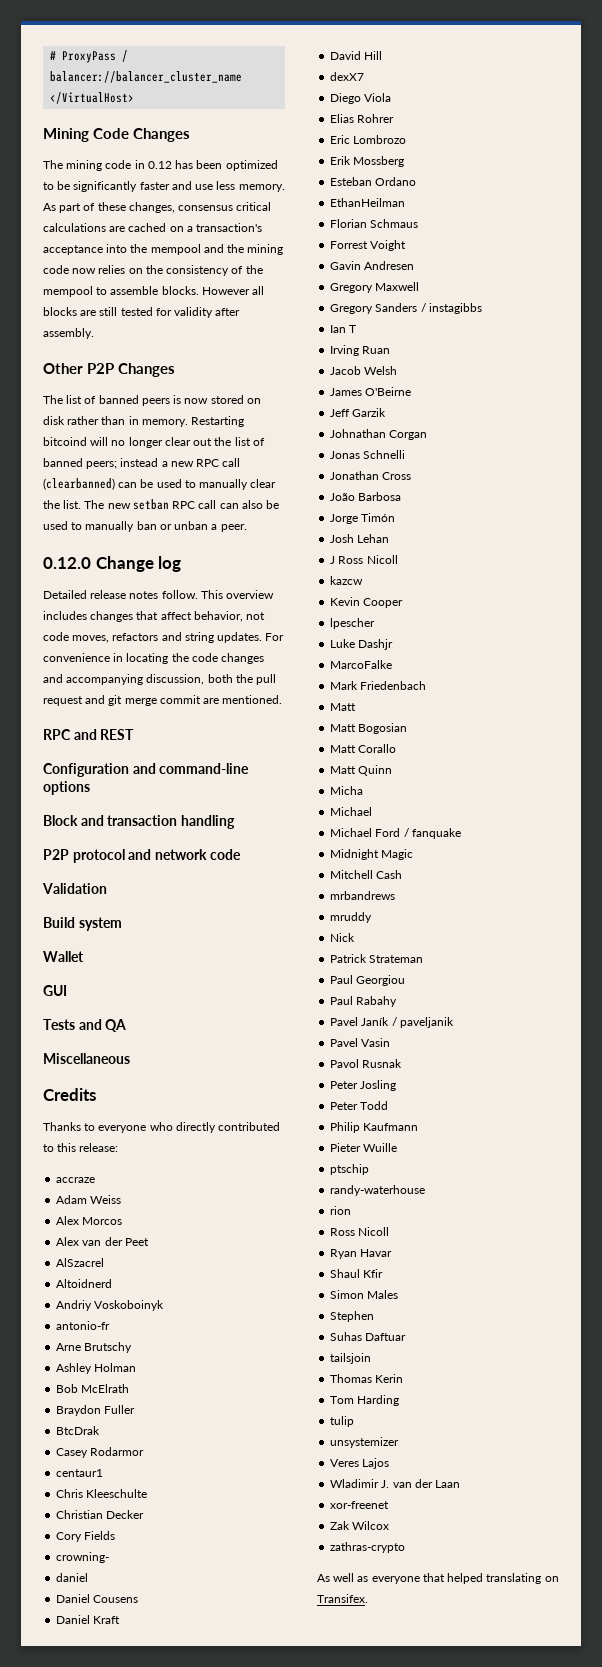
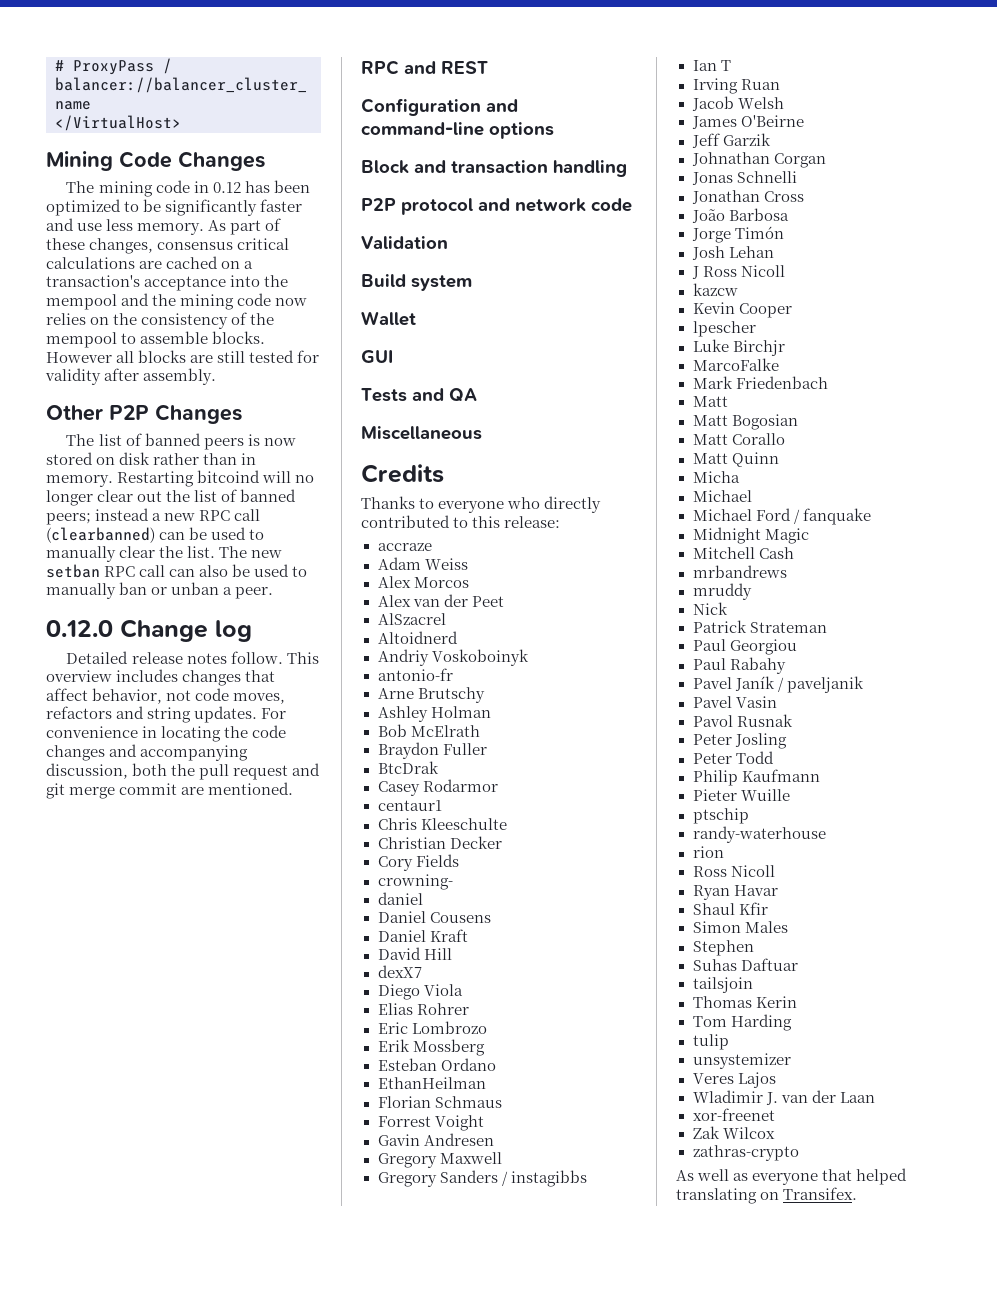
- Luke Dashjr
+ Luke Birchjr

